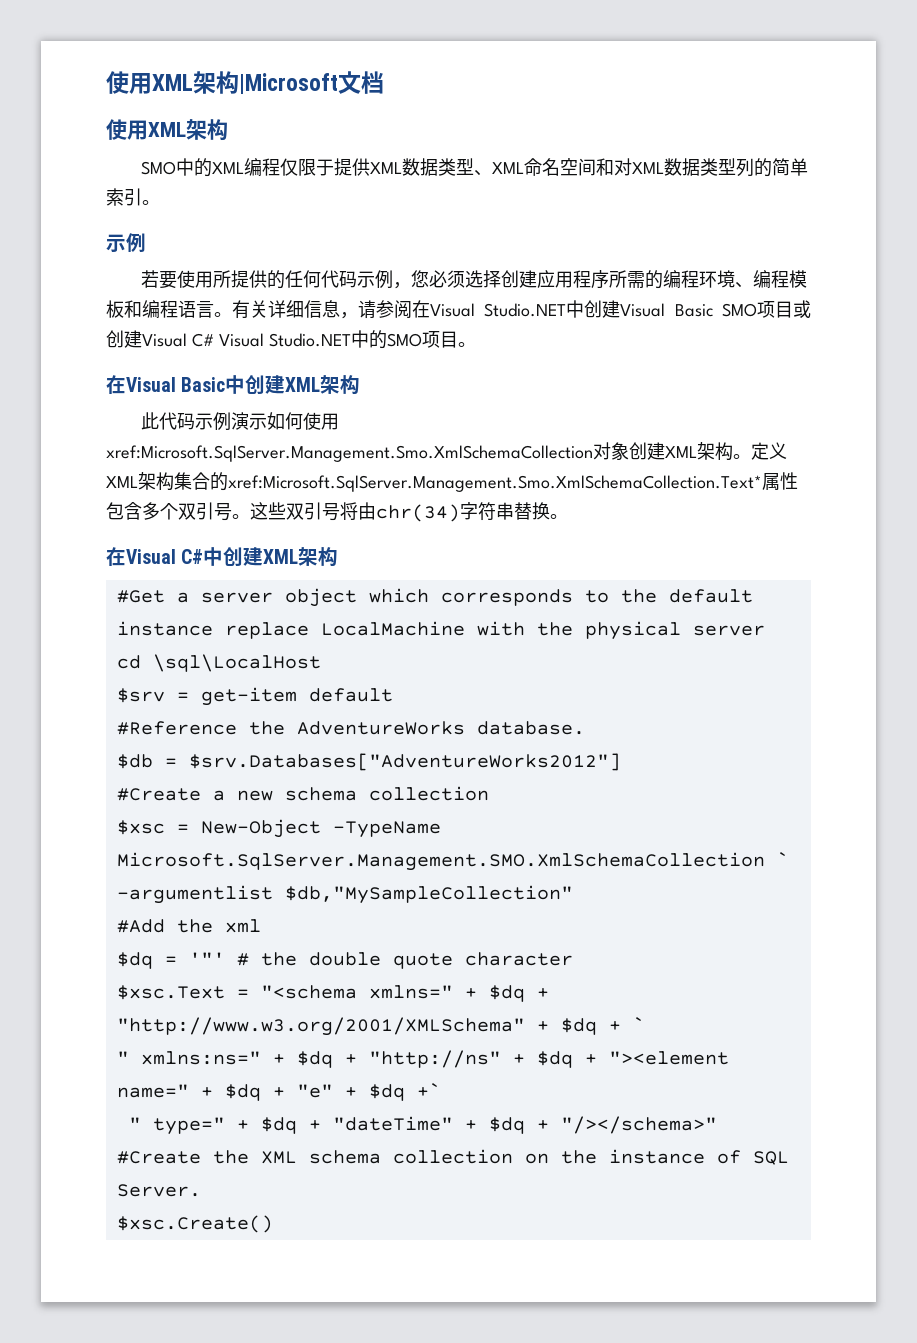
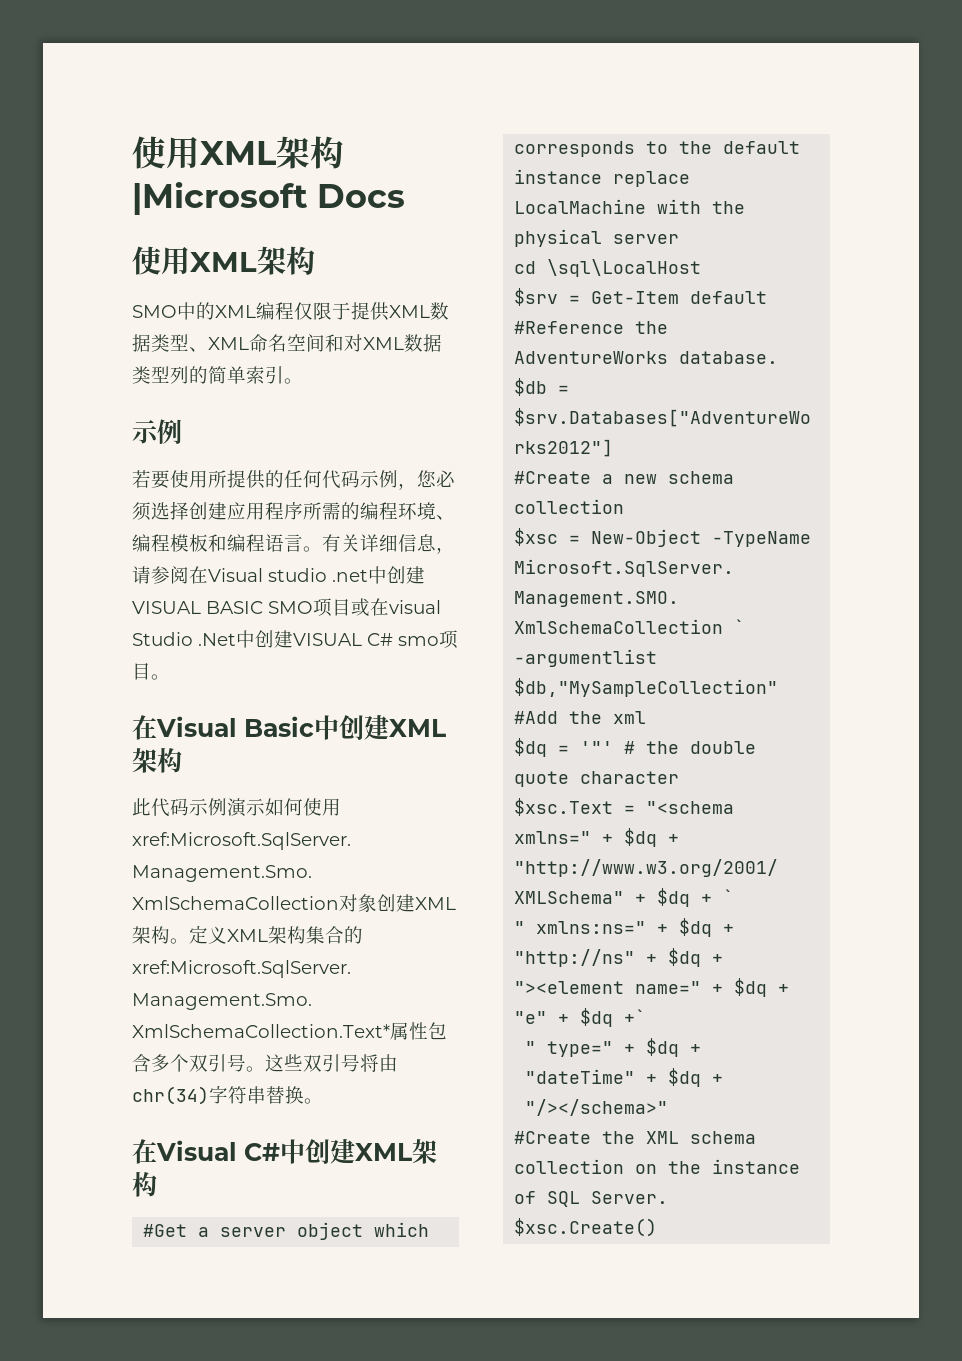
- 使用XML架构|Microsoft文档
+ 使用XML架构|Microsoft Docs
- 有关详细信息，请参阅在Visual Studio.NET中创建Visual Basic SMO项目或创建Visual C# Visual Studio.NET中的SMO项目。
+ 有关详细信息，请参阅在Visual studio .net中创建VISUAL BASIC SMO项目或在visual Studio .Net中创建VISUAL C# smo项目。
- $srv = get-item default
+ $srv = Get-Item default

